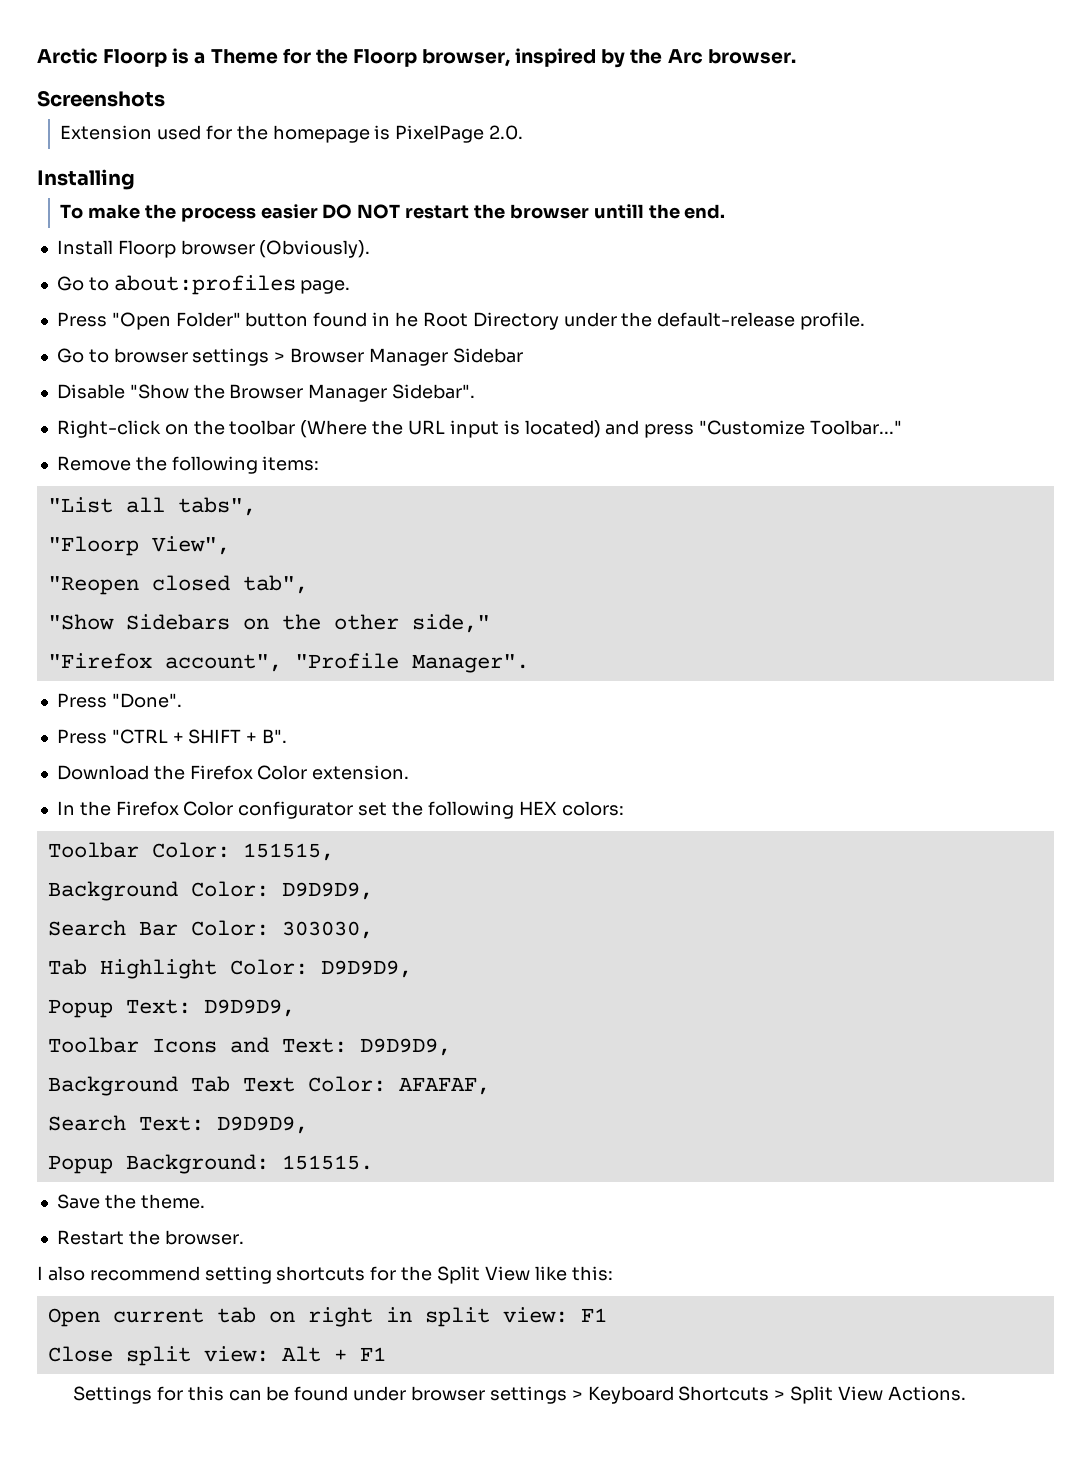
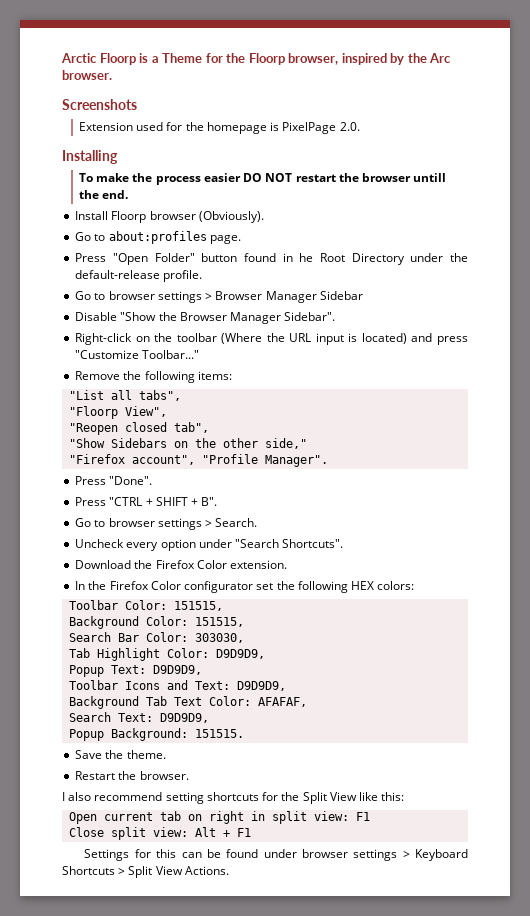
+ Go to browser settings > Search.
+ Uncheck every option under "Search Shortcuts".
- Background Color: D9D9D9,
+ Background Color: 151515,

